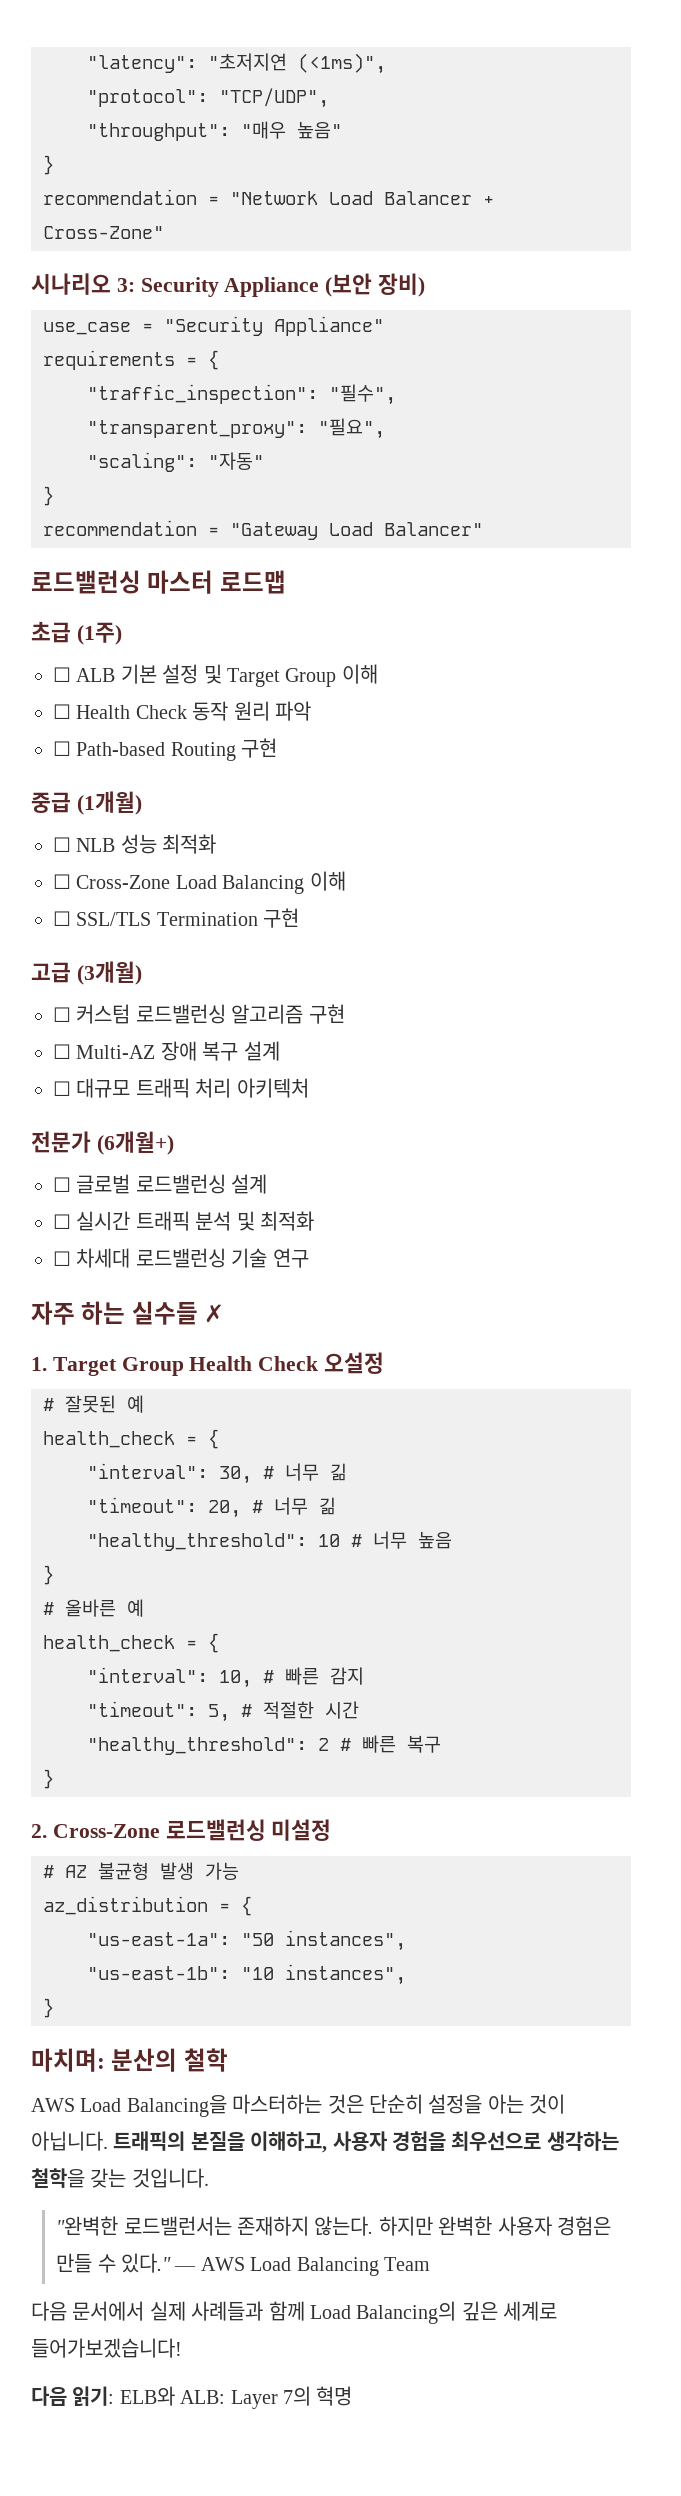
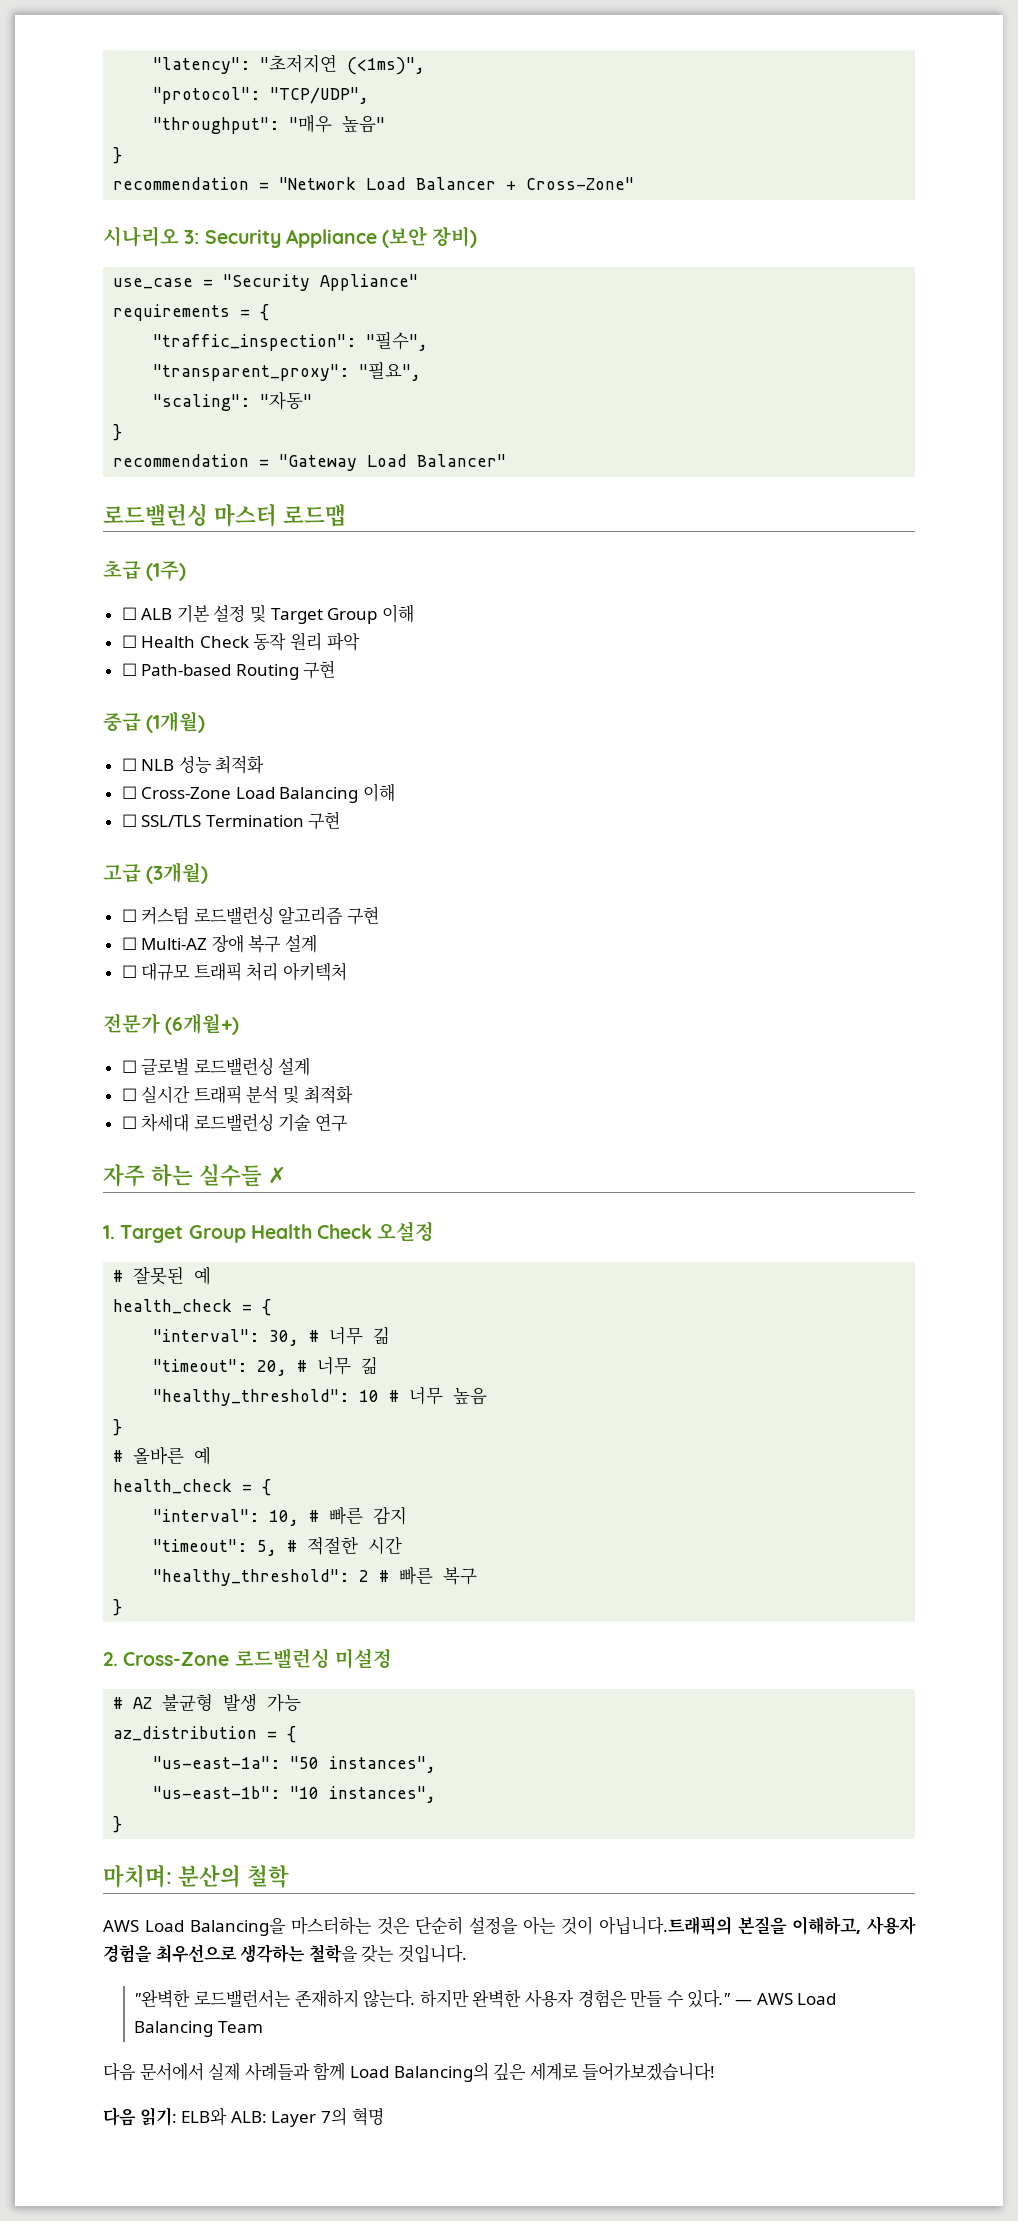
- AWS Load Balancing을 마스터하는 것은 단순히 설정을 아는 것이 아닙니다. 트래픽의 본질을 이해하고, 사용자 경험을 최우선으로 생각하는 철학을 갖는 것입니다.
+ AWS Load Balancing을 마스터하는 것은 단순히 설정을 아는 것이 아닙니다.트래픽의 본질을 이해하고, 사용자 경험을 최우선으로 생각하는 철학을 갖는 것입니다.

